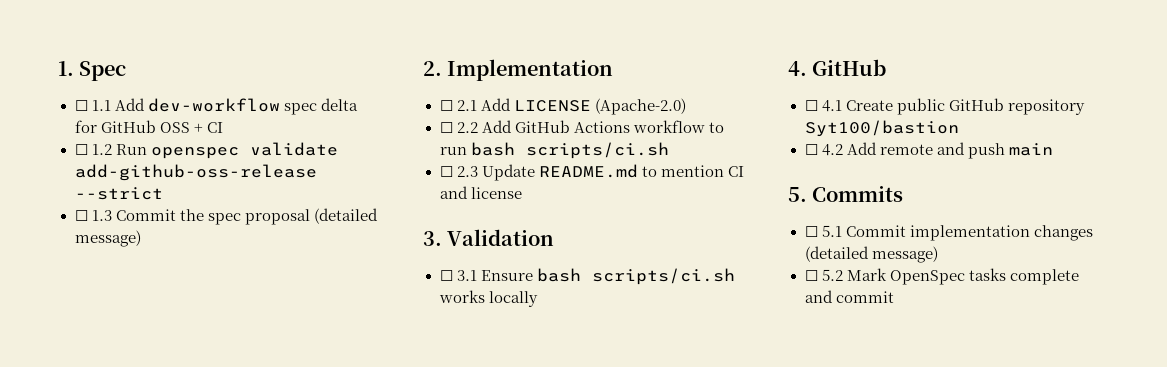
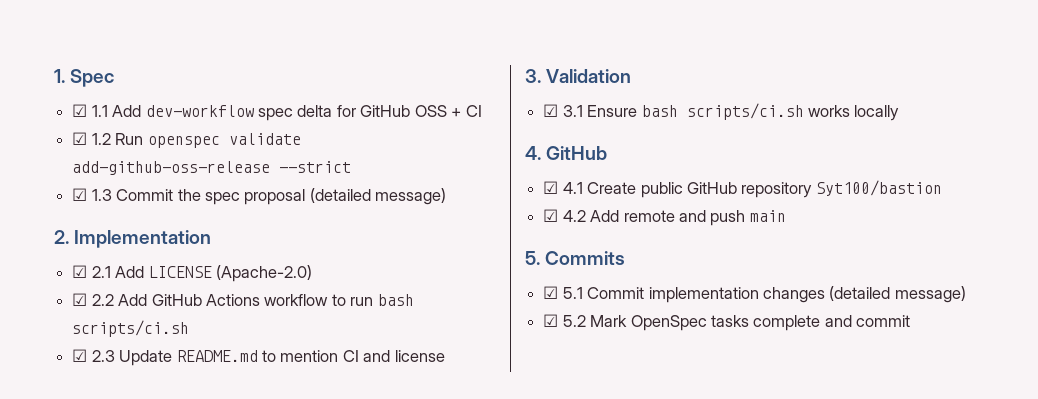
- ☐ 1.1 Add dev-workflow spec delta for GitHub OSS + CI
+ ☑ 1.1 Add dev-workflow spec delta for GitHub OSS + CI
- ☐ 1.2 Run openspec validate add-github-oss-release --strict
+ ☑ 1.2 Run openspec validate add-github-oss-release --strict
- ☐ 1.3 Commit the spec proposal (detailed message)
+ ☑ 1.3 Commit the spec proposal (detailed message)
- ☐ 2.1 Add LICENSE (Apache-2.0)
+ ☑ 2.1 Add LICENSE (Apache-2.0)
- ☐ 2.2 Add GitHub Actions workflow to run bash scripts/ci.sh
+ ☑ 2.2 Add GitHub Actions workflow to run bash scripts/ci.sh
- ☐ 2.3 Update README.md to mention CI and license
+ ☑ 2.3 Update README.md to mention CI and license
- ☐ 3.1 Ensure bash scripts/ci.sh works locally
+ ☑ 3.1 Ensure bash scripts/ci.sh works locally
- ☐ 4.1 Create public GitHub repository Syt100/bastion
+ ☑ 4.1 Create public GitHub repository Syt100/bastion
- ☐ 4.2 Add remote and push main
+ ☑ 4.2 Add remote and push main
- ☐ 5.1 Commit implementation changes (detailed message)
+ ☑ 5.1 Commit implementation changes (detailed message)
- ☐ 5.2 Mark OpenSpec tasks complete and commit
+ ☑ 5.2 Mark OpenSpec tasks complete and commit

